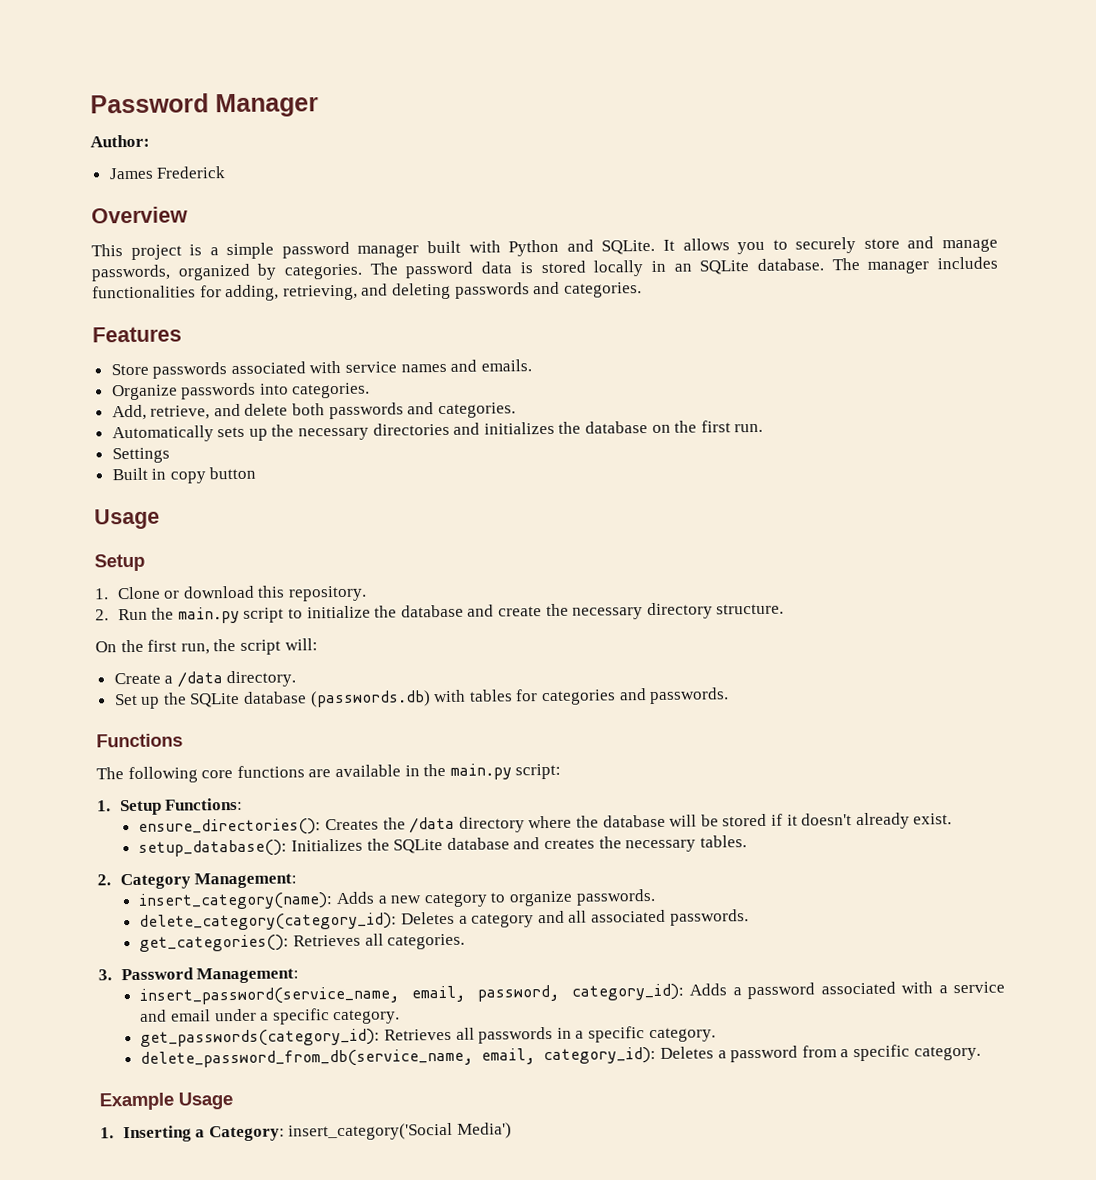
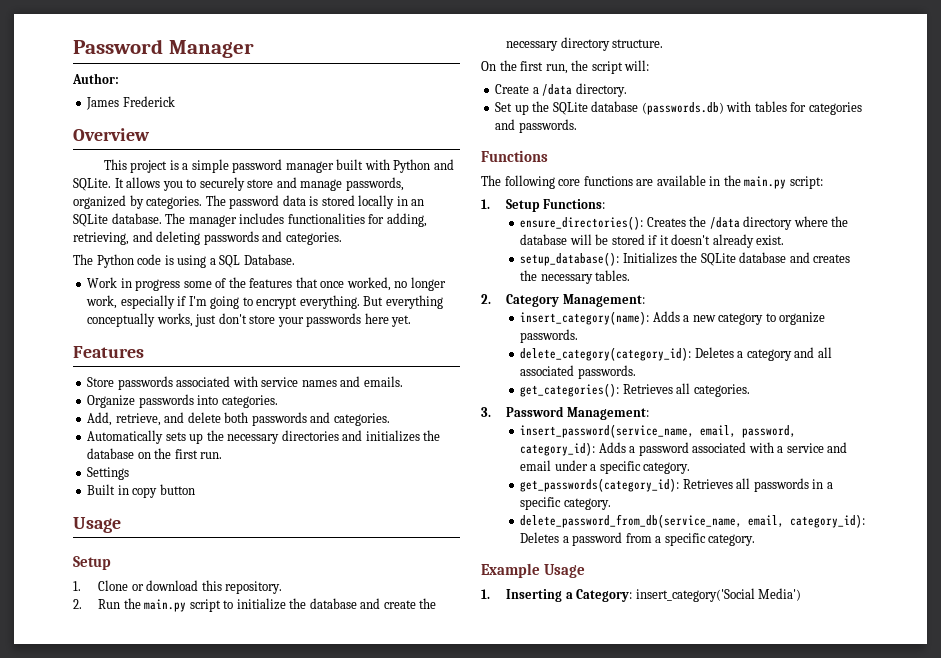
+ The Python code is using a SQL Database.
+ Work in progress some of the features that once worked, no longer work, especially if I'm going to encrypt everything. But everything conceptually works, just don't store your passwords here yet.

